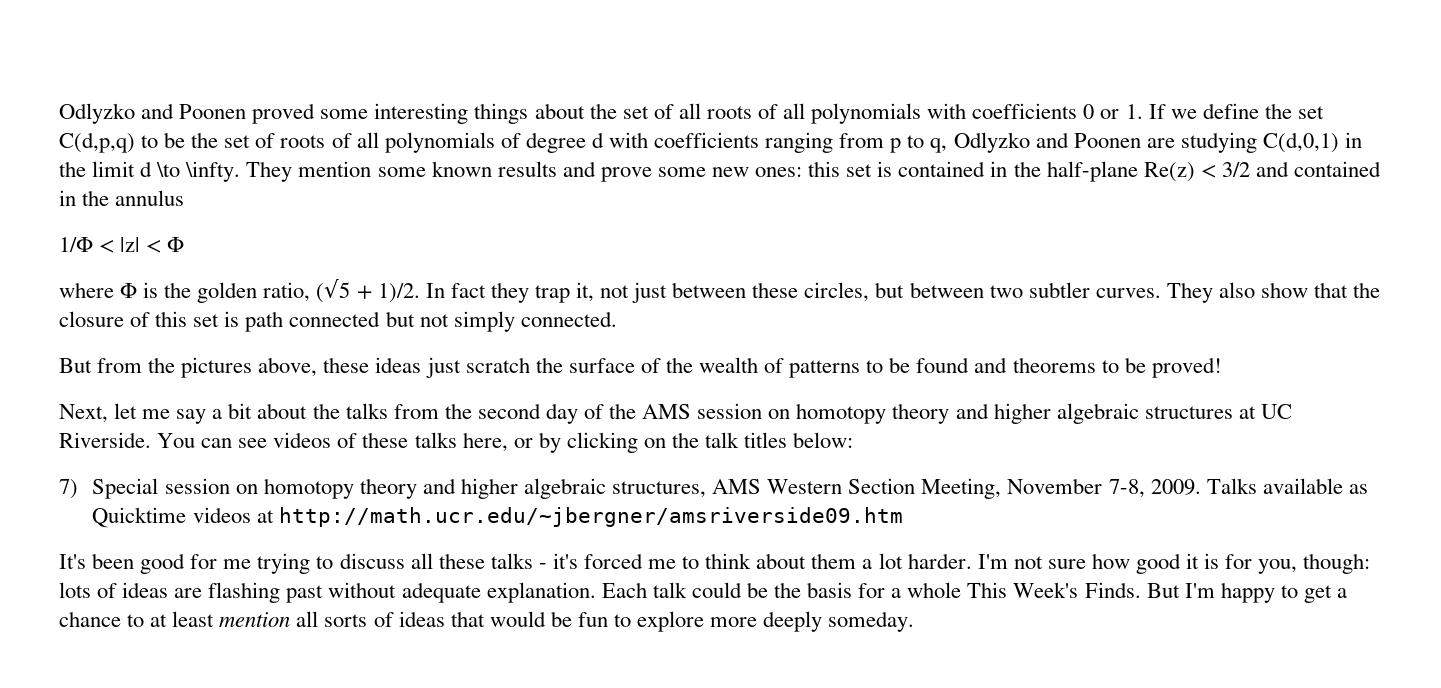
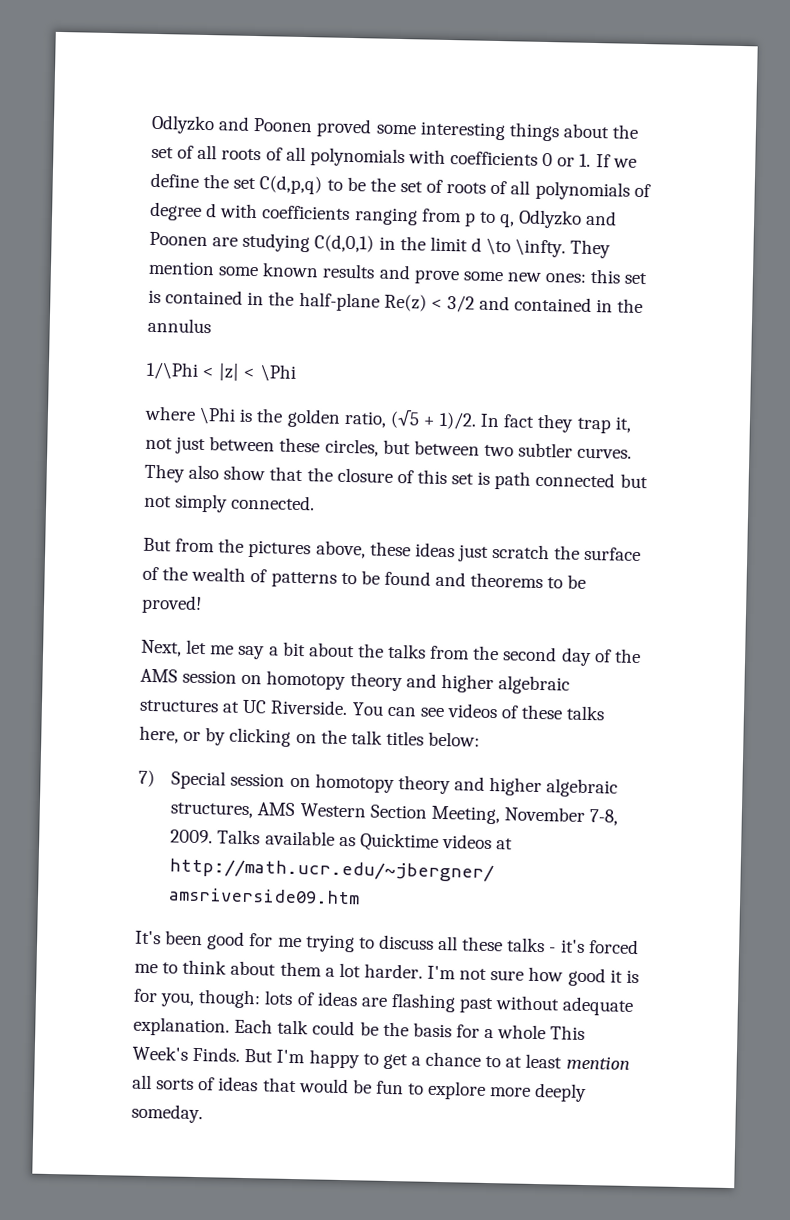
- 1/Φ < |z| < Φ
+ 1/\Phi < |z| < \Phi
- where Φ is the golden ratio, (√5 + 1)/2.
+ where \Phi is the golden ratio, (√5 + 1)/2.

